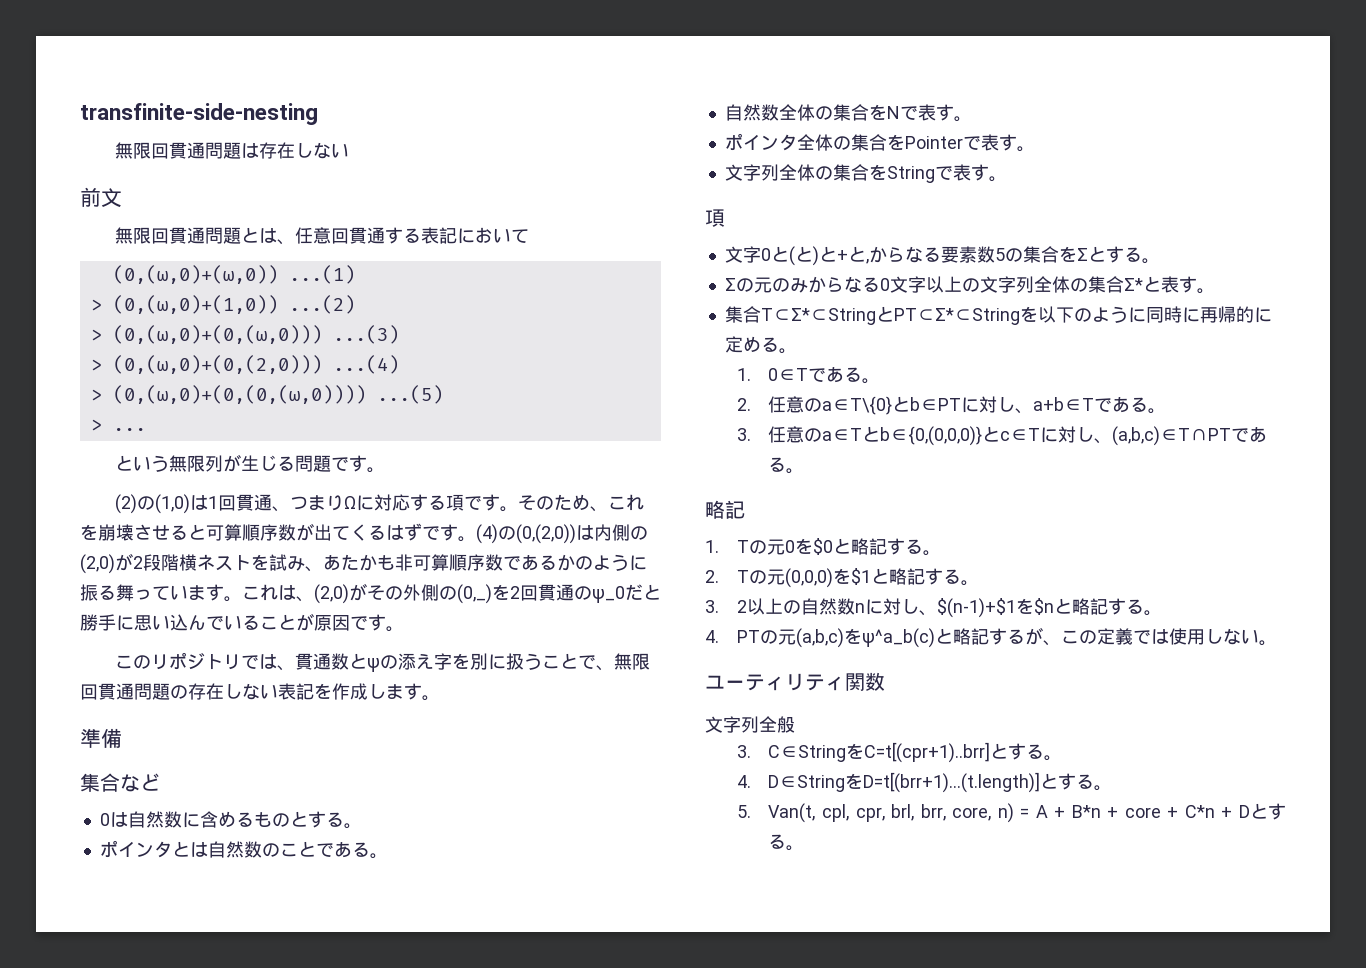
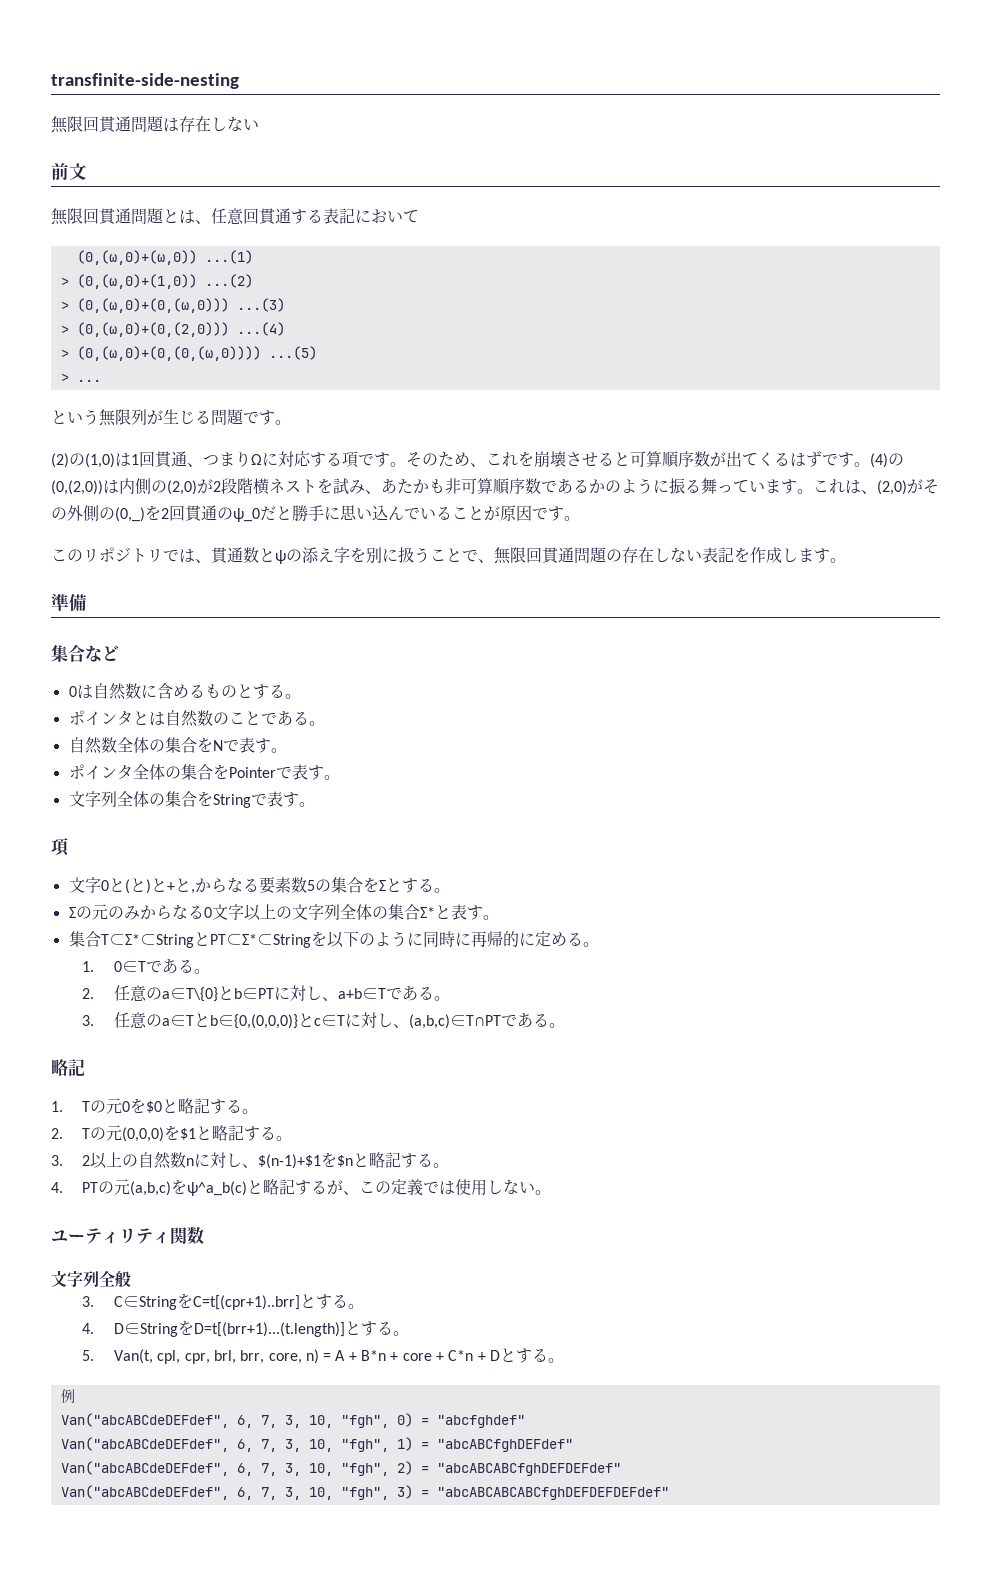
+ 例
+ Van("abcABCdeDEFdef", 6, 7, 3, 10, "fgh", 0) = "abcfghdef"
+ Van("abcABCdeDEFdef", 6, 7, 3, 10, "fgh", 1) = "abcABCfghDEFdef"
+ Van("abcABCdeDEFdef", 6, 7, 3, 10, "fgh", 2) = "abcABCABCfghDEFDEFdef"
+ Van("abcABCdeDEFdef", 6, 7, 3, 10, "fgh", 3) = "abcABCABCABCfghDEFDEFDEFdef"

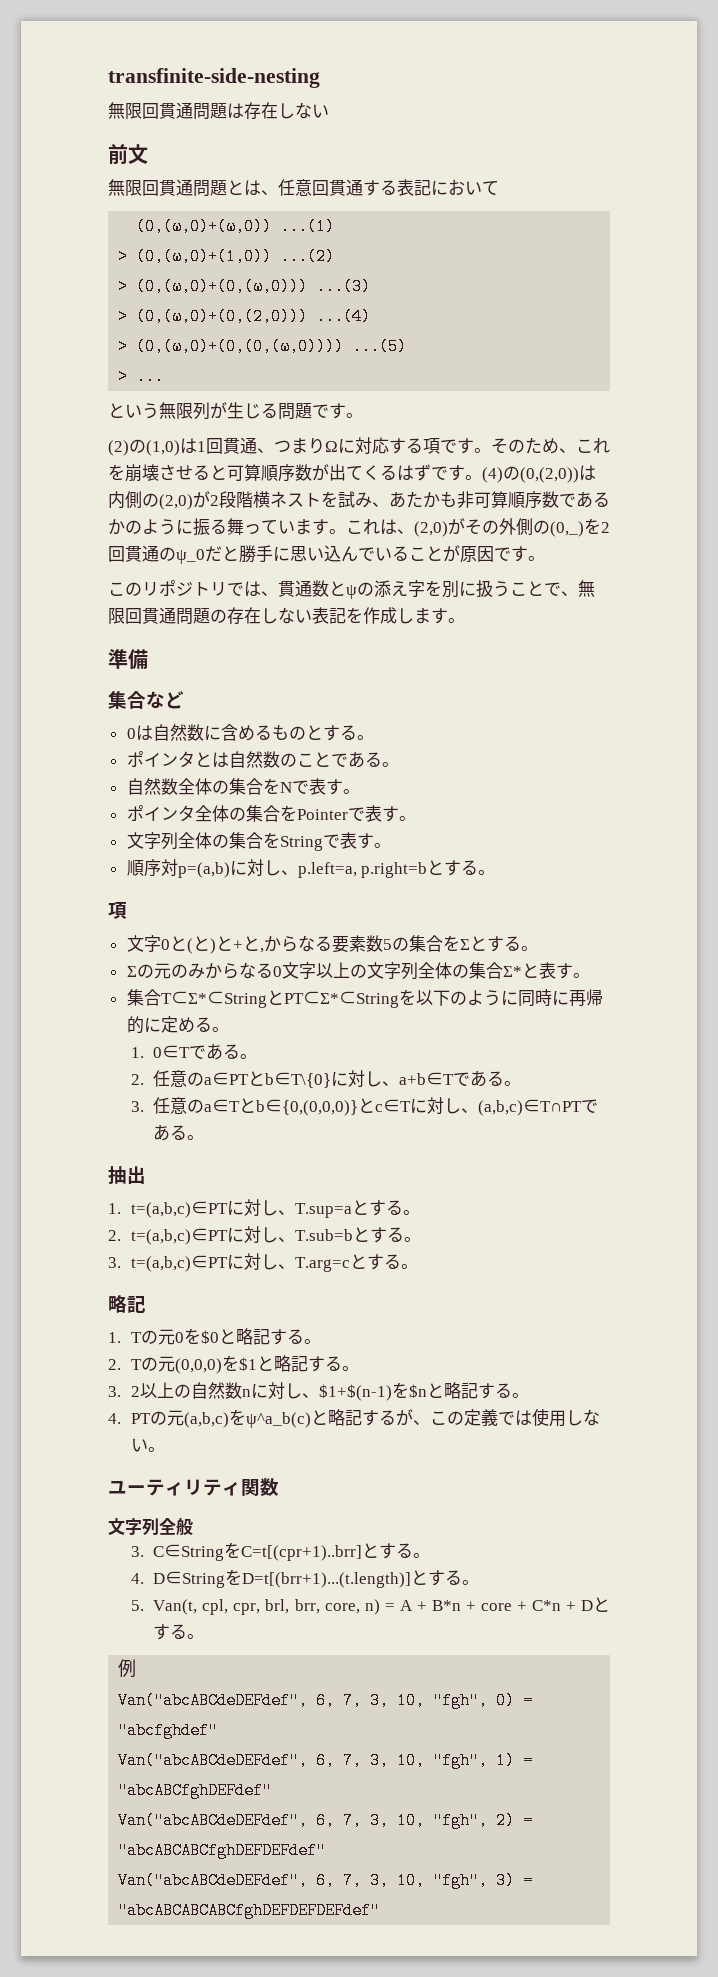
+ 順序対p=(a,b)に対し、p.left=a, p.right=bとする。
- 2.任意のa∈T\{0}とb∈PTに対し、a+b∈Tである。
+ 2.任意のa∈PTとb∈T\{0}に対し、a+b∈Tである。
+ 抽出
+ 1. t=(a,b,c)∈PTに対し、T.sup=aとする。
+ 2. t=(a,b,c)∈PTに対し、T.sub=bとする。
+ 3. t=(a,b,c)∈PTに対し、T.arg=cとする。
- 3. 2以上の自然数nに対し、$(n-1)+$1を$nと略記する。
+ 3. 2以上の自然数nに対し、$1+$(n-1)を$nと略記する。

